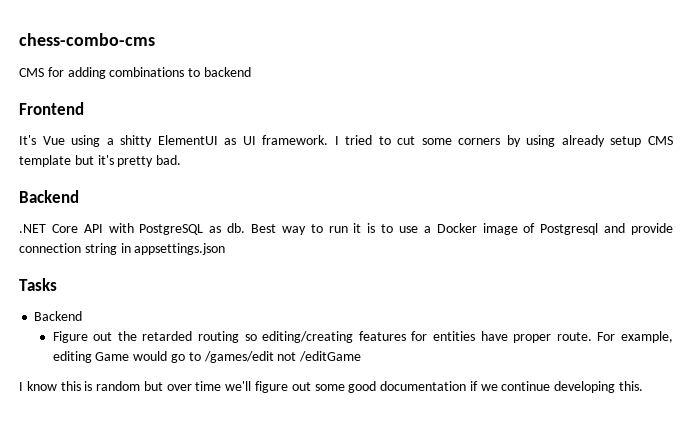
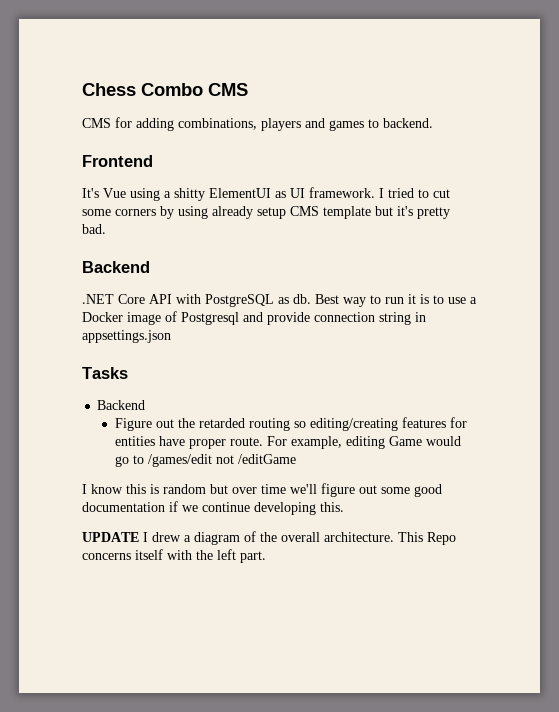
- chess-combo-cms
+ Chess Combo CMS
- CMS for adding combinations to backend
+ CMS for adding combinations, players and games to backend.
+ UPDATE I drew a diagram of the overall architecture. This Repo concerns itself with the left part.

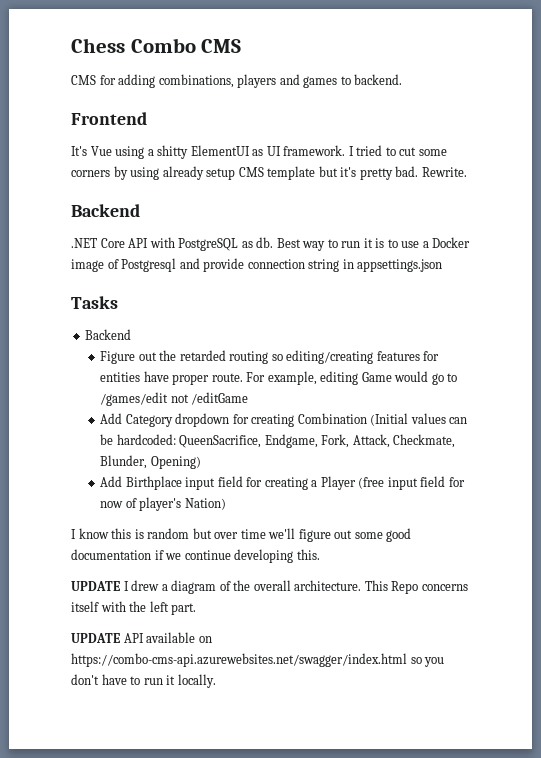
+ Rewrite.
+ Add Category dropdown for creating Combination (Initial values can be hardcoded: QueenSacrifice, Endgame, Fork, Attack, Checkmate, Blunder, Opening)
+ Add Birthplace input field for creating a Player (free input field for now of player's Nation)
+ UPDATE API available on https://combo-cms-api.azurewebsites.net/swagger/index.html so you don't have to run it locally.

